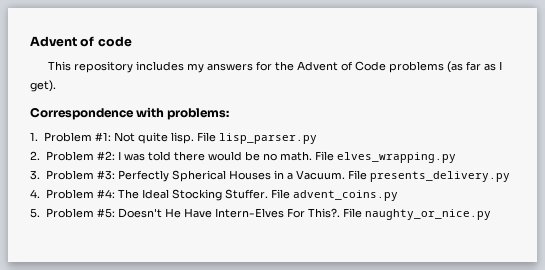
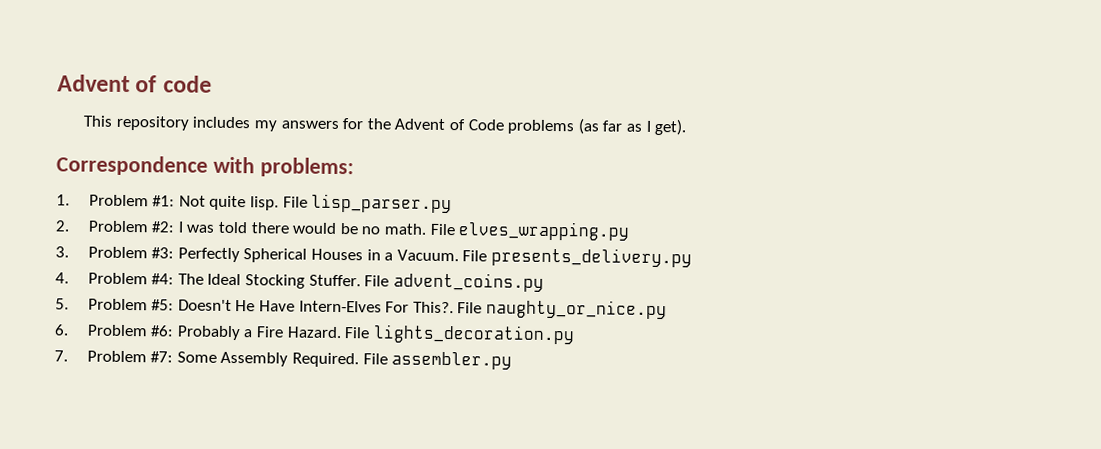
+ 6. Problem #6: Probably a Fire Hazard. File lights_decoration.py
+ 7. Problem #7: Some Assembly Required. File assembler.py

